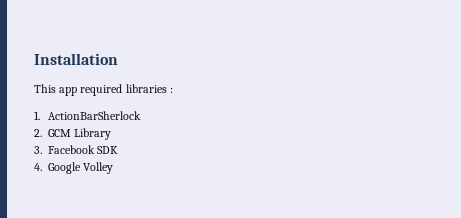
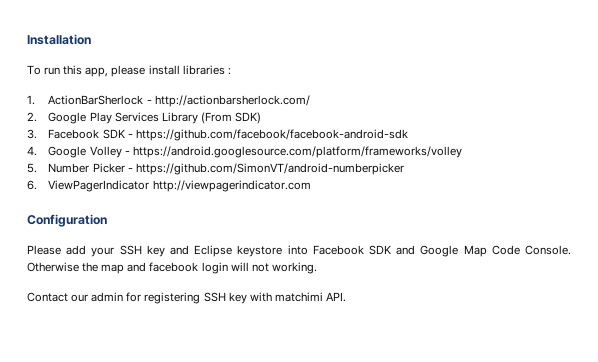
- This app required libraries :
+ To run this app, please install libraries :
- 1. ActionBarSherlock
+ 1. ActionBarSherlock - http://actionbarsherlock.com/
- 2. GCM Library
+ 2. Google Play Services Library (From SDK)
- 3. Facebook SDK
+ 3. Facebook SDK - https://github.com/facebook/facebook-android-sdk
- 4. Google Volley
+ 4. Google Volley - https://android.googlesource.com/platform/frameworks/volley
+ 5. Number Picker - https://github.com/SimonVT/android-numberpicker
+ 6. ViewPagerIndicator http://viewpagerindicator.com
+ Configuration
+ Please add your SSH key and Eclipse keystore into Facebook SDK and Google Map Code Console. Otherwise the map and facebook login will not working.
+ Contact our admin for registering SSH key with matchimi API.

